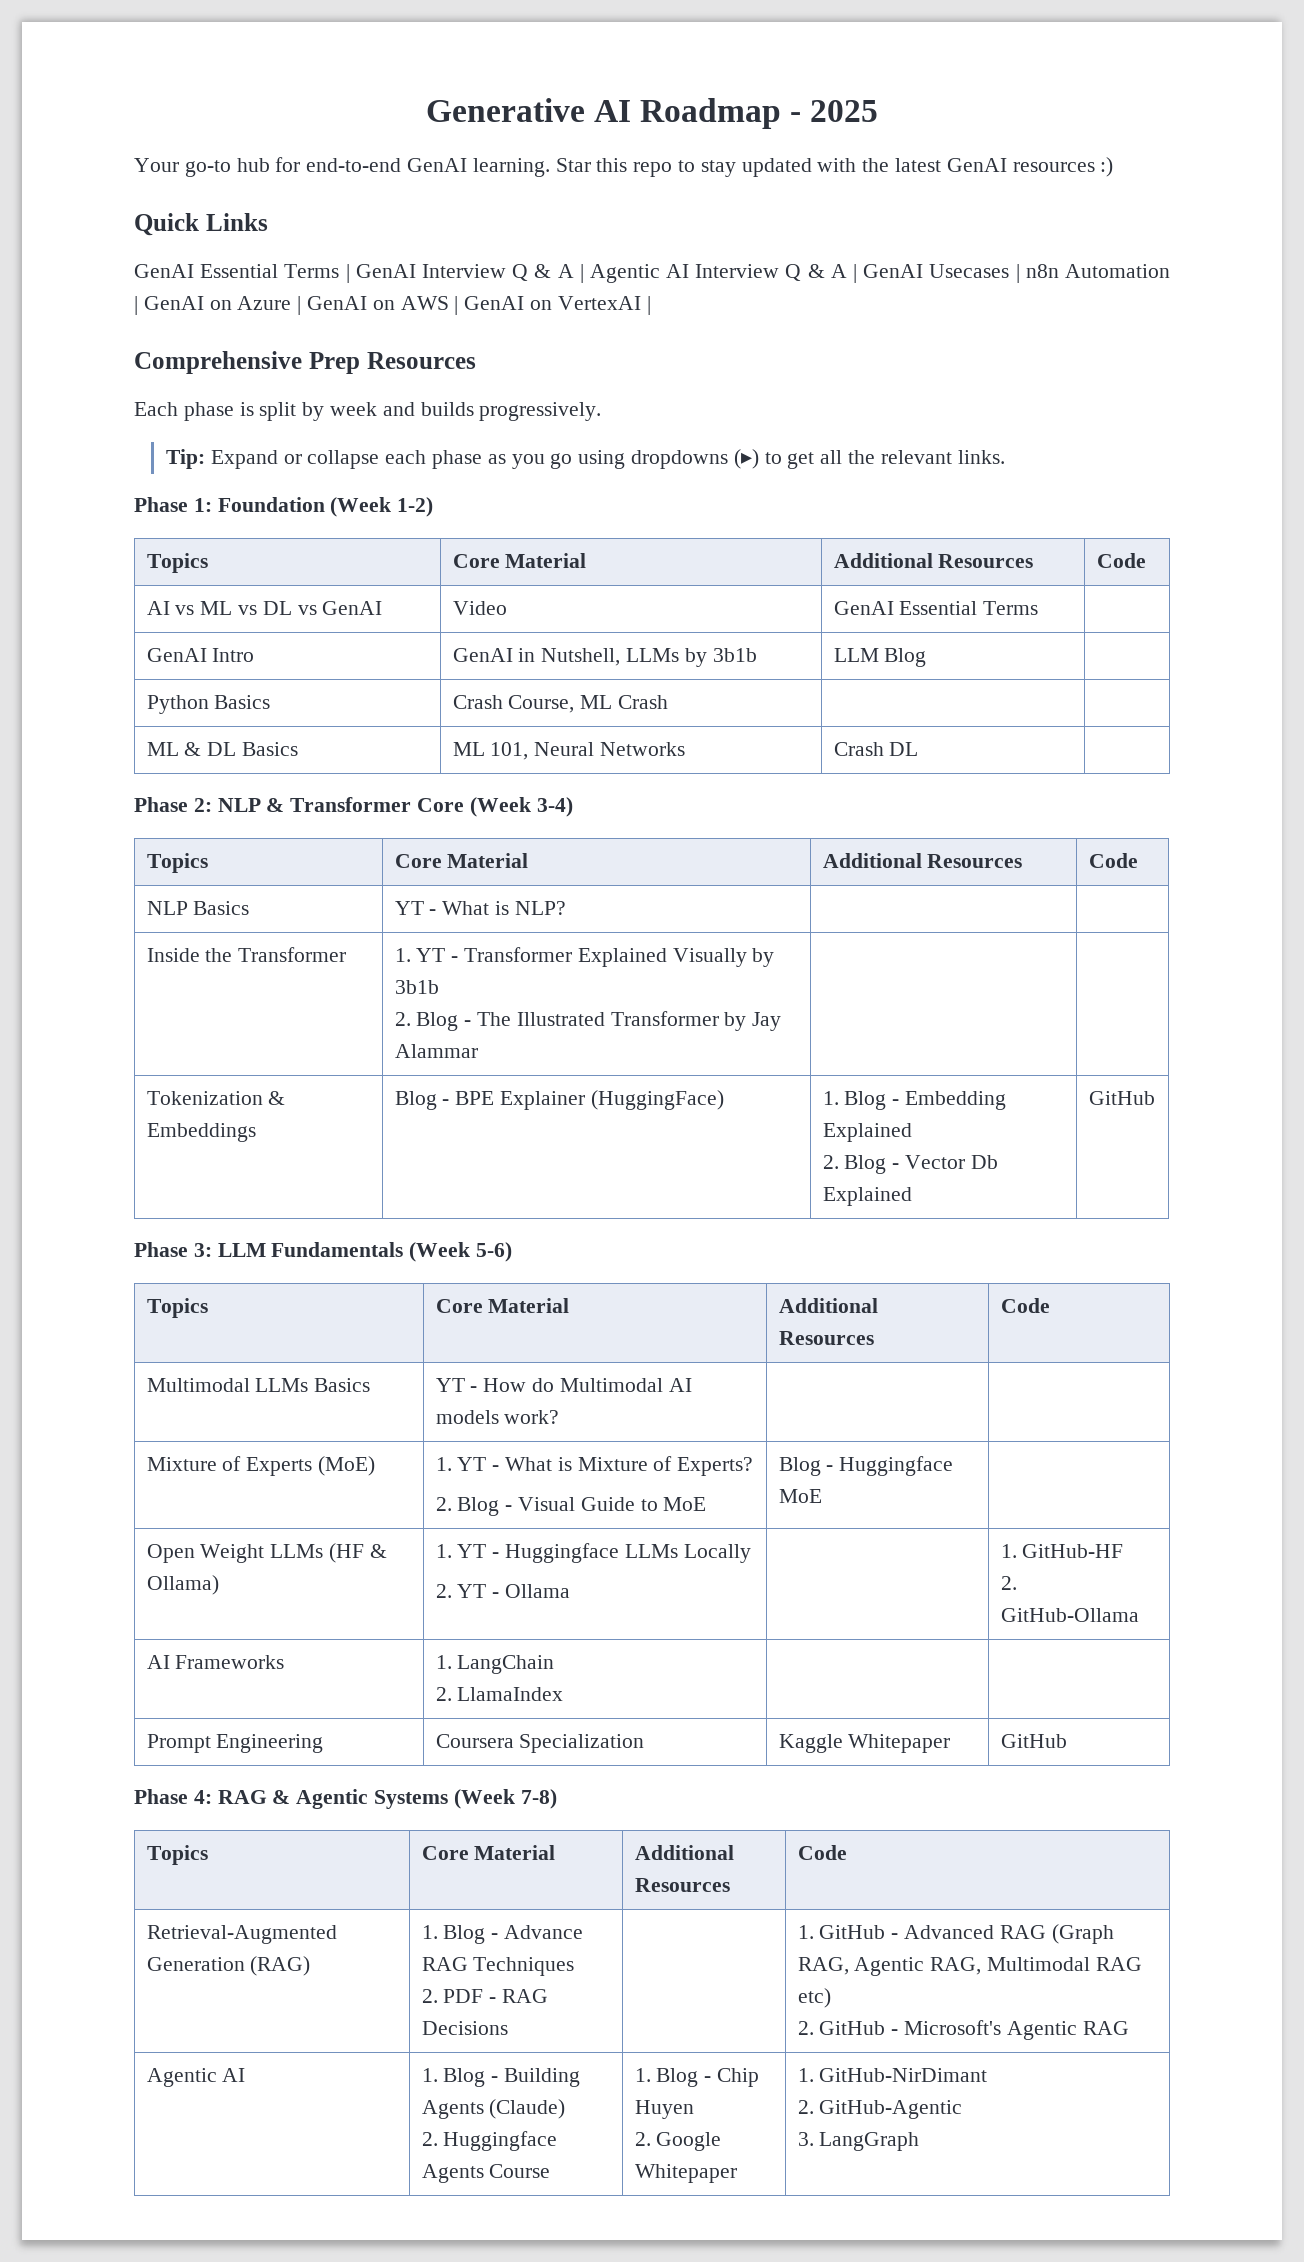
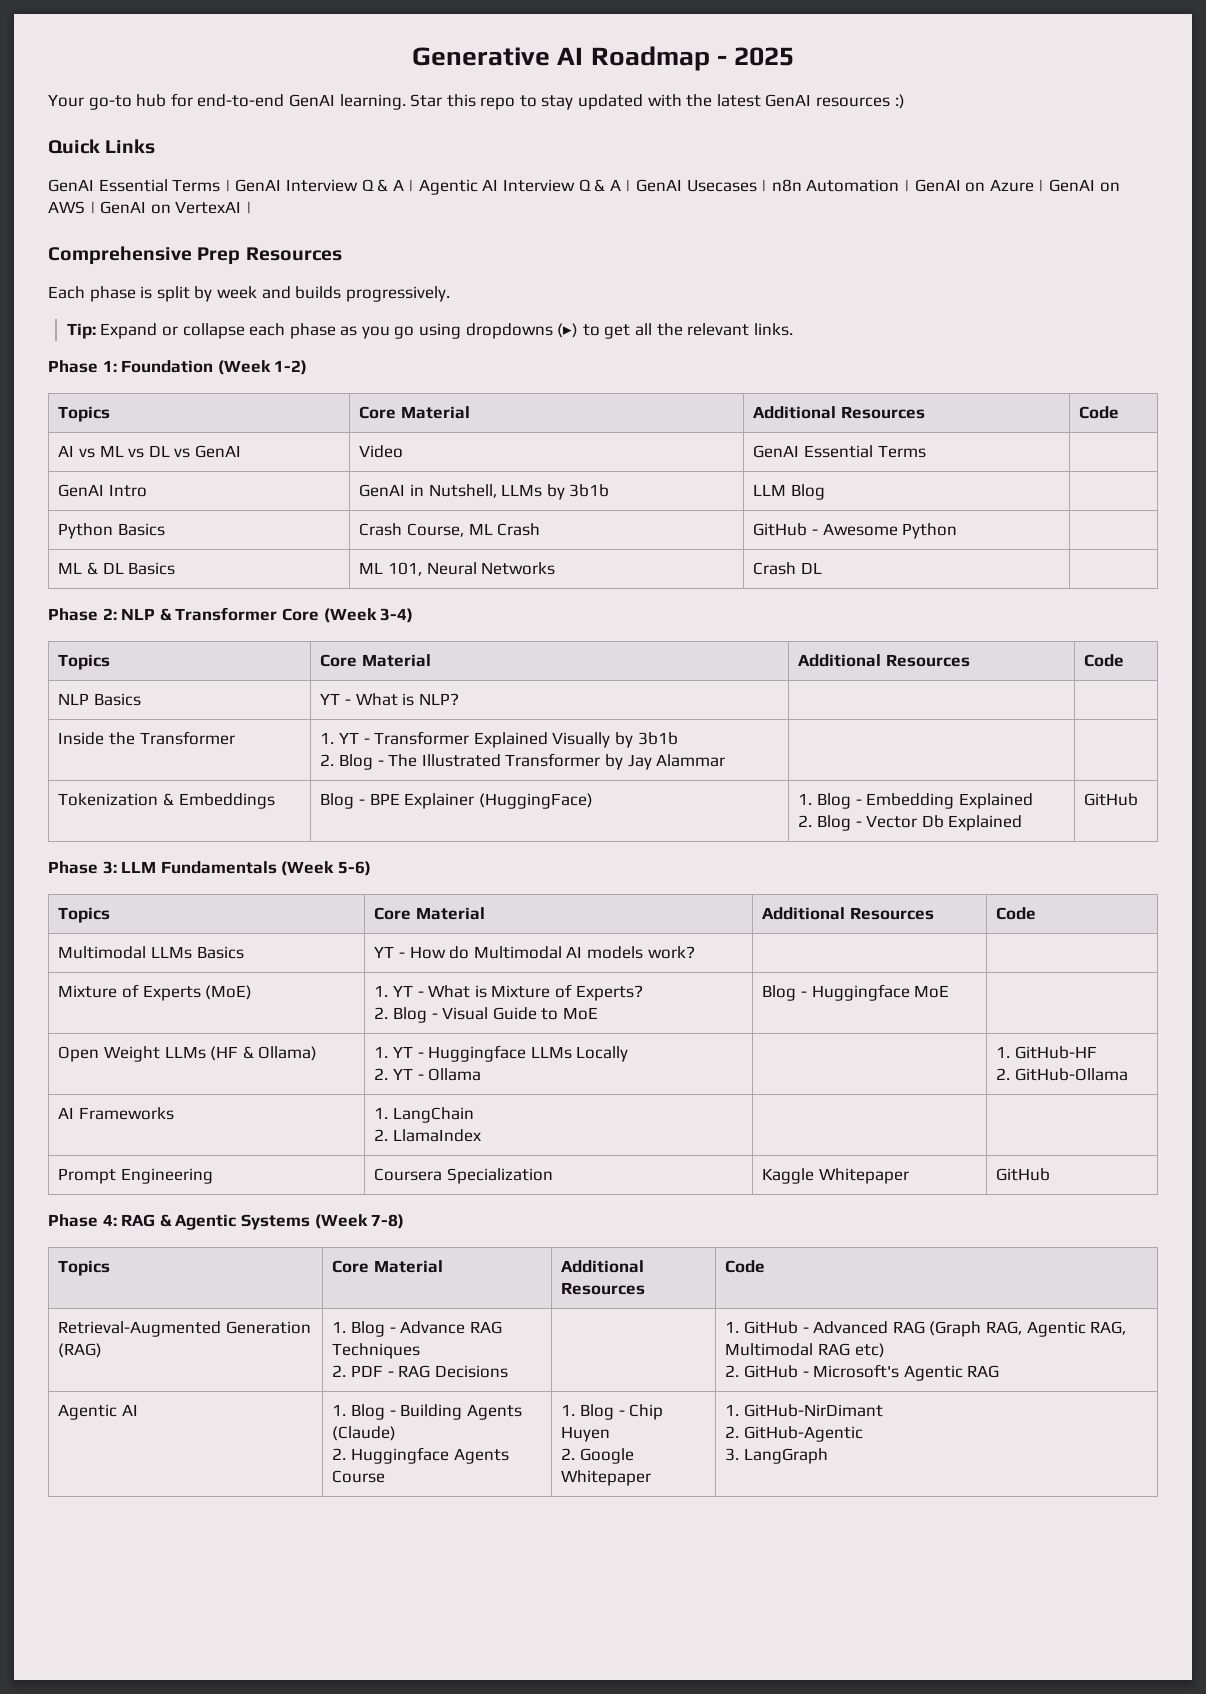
- Python Basics | Crash Course, ML Crash | |
+ Python Basics | Crash Course, ML Crash | GitHub - Awesome Python |

